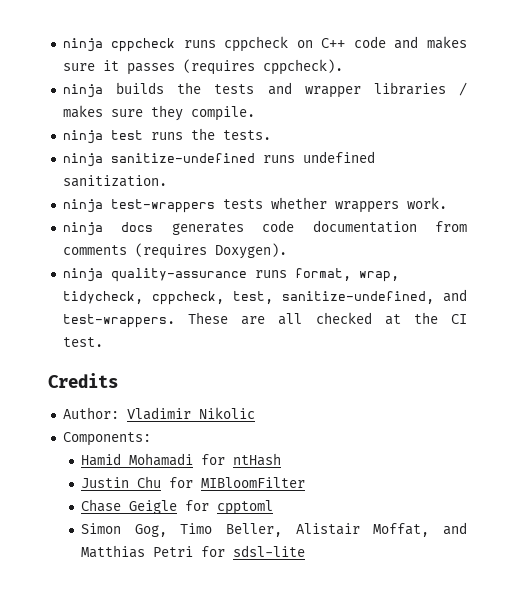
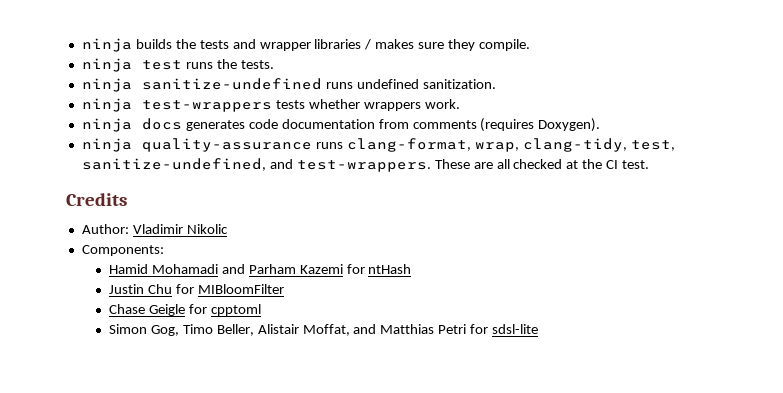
- ninja cppcheck runs cppcheck on C++ code and makes sure it passes (requires cppcheck).
- ninja quality-assurance runs format, wrap, tidycheck, cppcheck, test, sanitize-undefined, and test-wrappers.
+ ninja quality-assurance runs clang-format, wrap, clang-tidy, test, sanitize-undefined, and test-wrappers.
- Hamid Mohamadi for ntHash
+ Hamid Mohamadi and Parham Kazemi for ntHash

